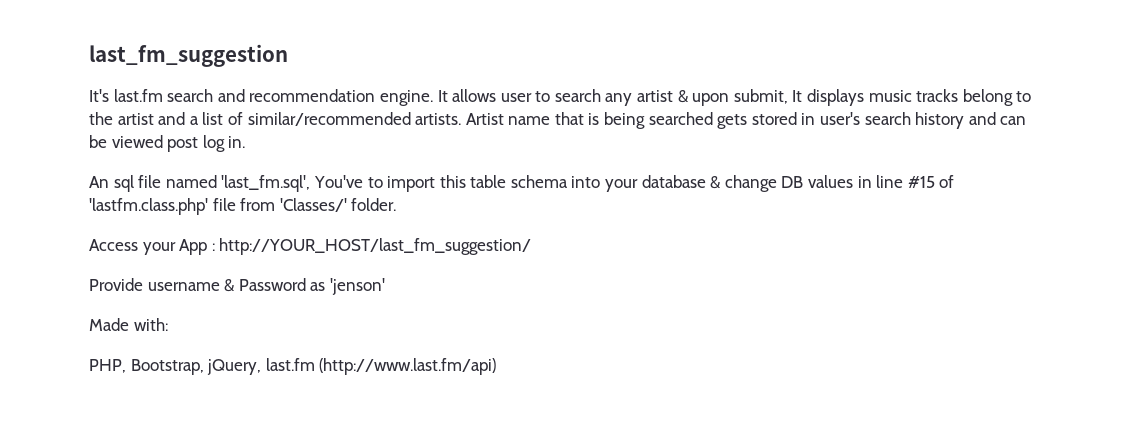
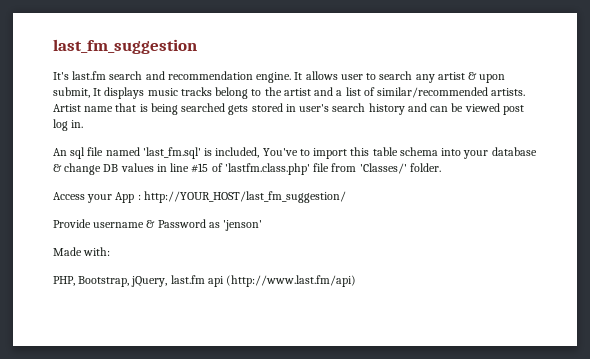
- An sql file named 'last_fm.sql', You've to import this table schema into your database & change DB values in line #15 of 'lastfm.class.php' file from 'Classes/' folder.
+ An sql file named 'last_fm.sql' is included, You've to import this table schema into your database & change DB values in line #15 of 'lastfm.class.php' file from 'Classes/' folder.
- PHP, Bootstrap, jQuery, last.fm (http://www.last.fm/api)
+ PHP, Bootstrap, jQuery, last.fm api (http://www.last.fm/api)

